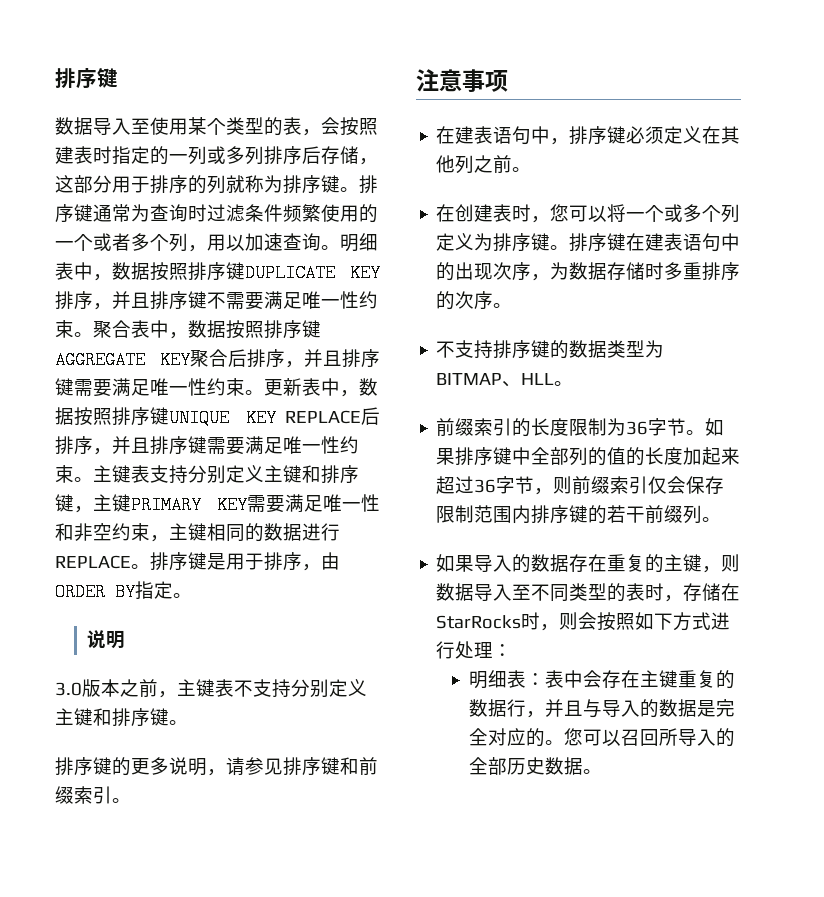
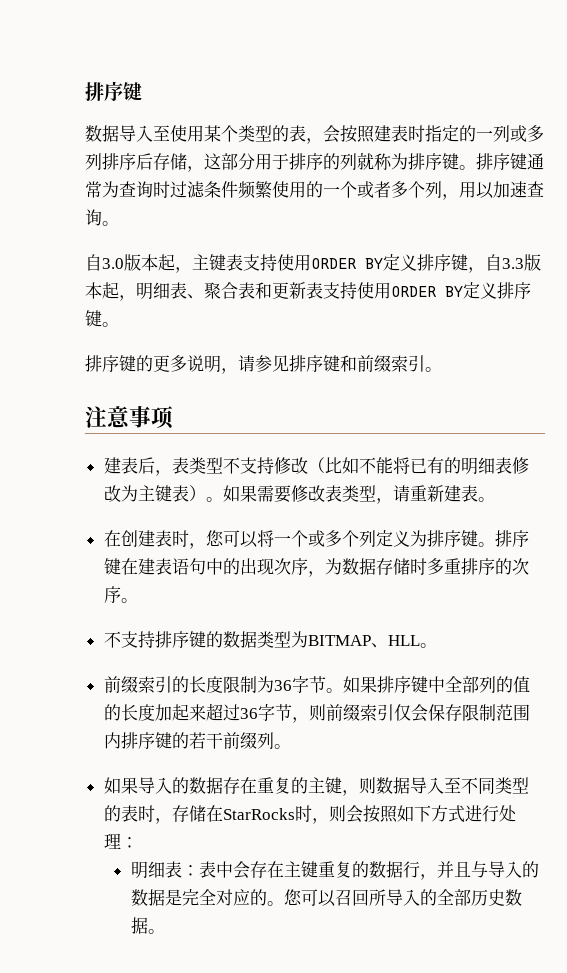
- 排序键通常为查询时过滤条件频繁使用的一个或者多个列，用以加速查询。明细表中，数据按照排序键DUPLICATE KEY排序，并且排序键不需要满足唯一性约束。聚合表中，数据按照排序键AGGREGATE KEY聚合后排序，并且排序键需要满足唯一性约束。更新表中，数据按照排序键UNIQUE KEY REPLACE后排序，并且排序键需要满足唯一性约束。主键表支持分别定义主键和排序键，主键PRIMARY KEY需要满足唯一性和非空约束，主键相同的数据进行REPLACE。排序键是用于排序，由ORDER BY指定。
- 说明
- 3.0版本之前，主键表不支持分别定义主键和排序键。
+ 排序键通常为查询时过滤条件频繁使用的一个或者多个列，用以加速查询。
+ 自3.0版本起，主键表支持使用ORDER BY定义排序键，自3.3版本起，明细表、聚合表和更新表支持使用ORDER BY定义排序键。
- 在建表语句中，排序键必须定义在其他列之前。
+ 建表后，表类型不支持修改（比如不能将已有的明细表修改为主键表）。如果需要修改表类型，请重新建表。

